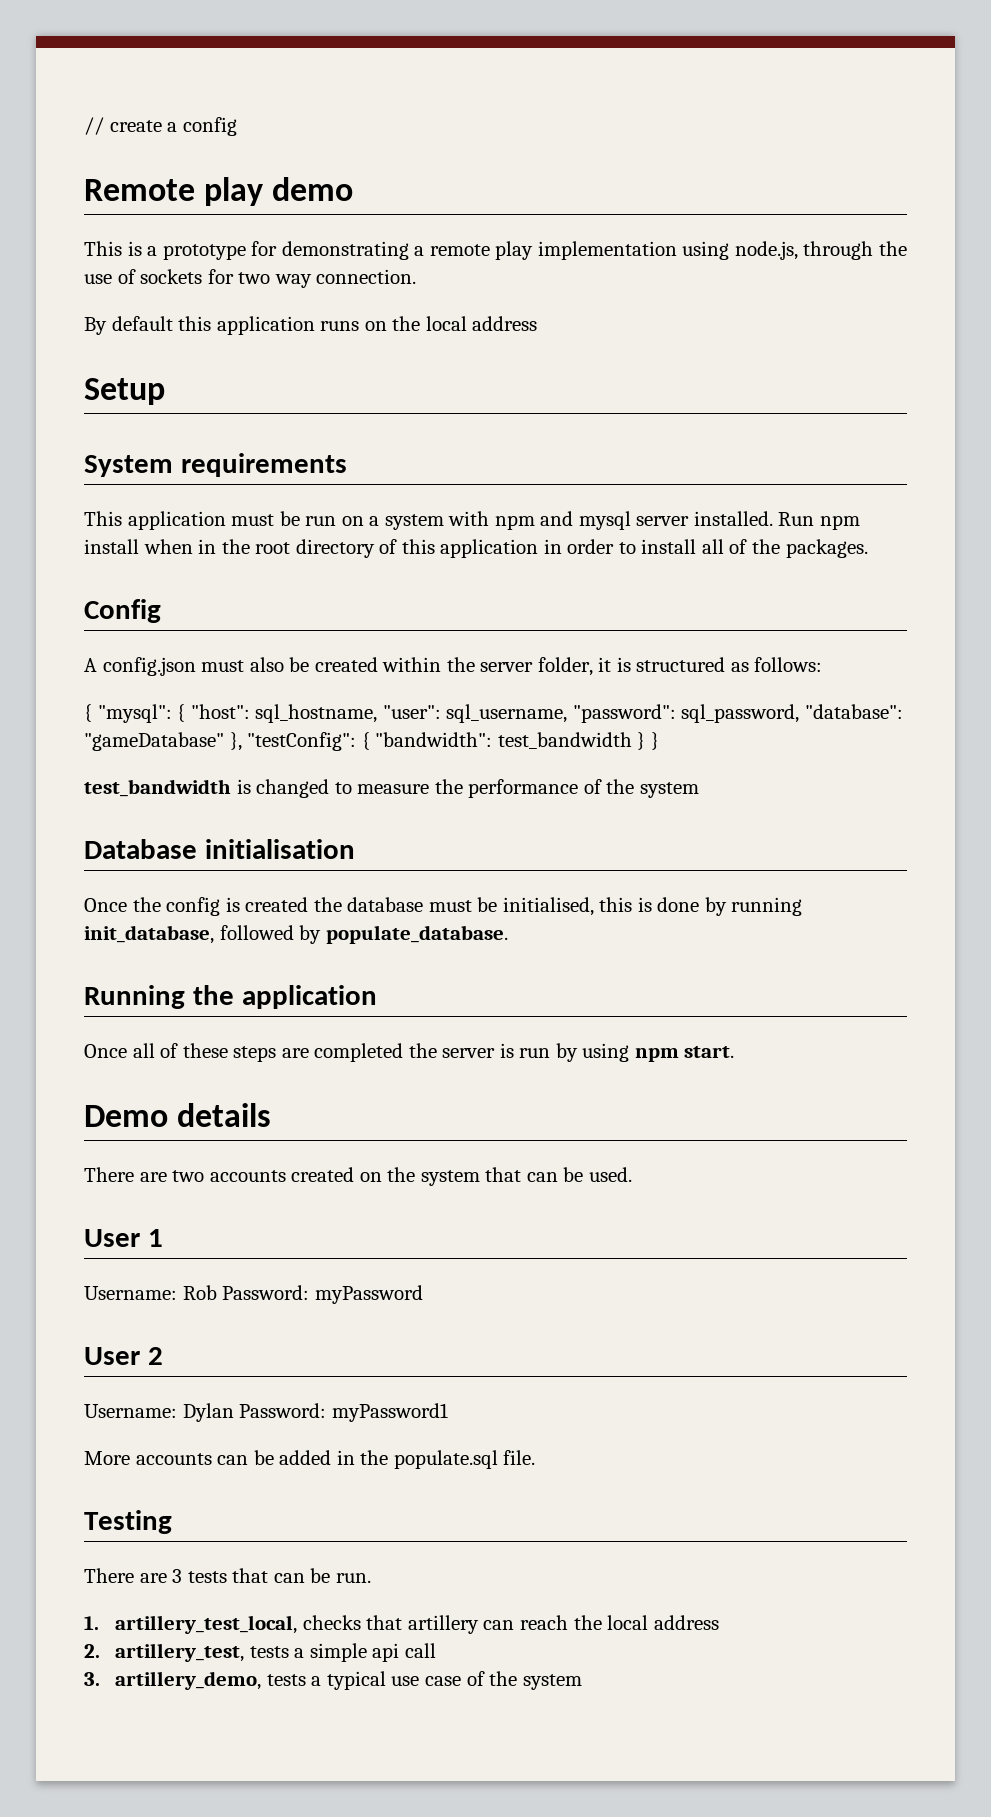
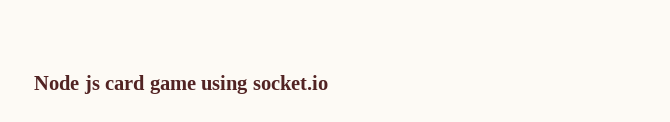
- // create a config
- Remote play demo
- This is a prototype for demonstrating a remote play implementation using node.js, through the use of sockets for two way connection.
- By default this application runs on the local address
- Setup
- System requirements
- This application must be run on a system with npm and mysql server installed. Run npm install when in the root directory of this application in order to install all of the packages.
- Config
- A config.json must also be created within the server folder, it is structured as follows:
- { "mysql": { "host": sql_hostname, "user": sql_username, "password": sql_password, "database": "gameDatabase" }, "testConfig": { "bandwidth": test_bandwidth } }
- test_bandwidth is changed to measure the performance of the system
- Database initialisation
- Once the config is created the database must be initialised, this is done by running init_database, followed by populate_database.
- Running the application
- Once all of these steps are completed the server is run by using npm start.
- Demo details
- There are two accounts created on the system that can be used.
- User 1
- Username: Rob Password: myPassword
- User 2
- Username: Dylan Password: myPassword1
- More accounts can be added in the populate.sql file.
- Testing
- There are 3 tests that can be run.
- 1. artillery_test_local, checks that artillery can reach the local address
- 2. artillery_test, tests a simple api call
- 3. artillery_demo, tests a typical use case of the system
+ Node js card game using socket.io

